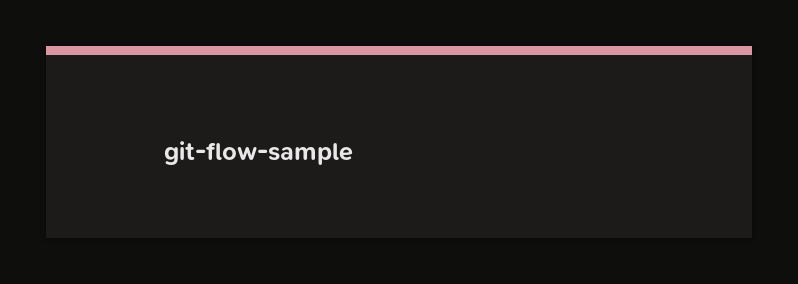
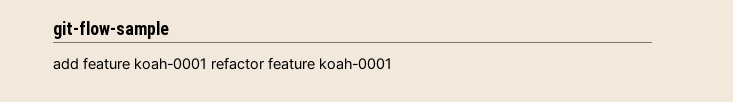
+ add feature koah-0001 refactor feature koah-0001

